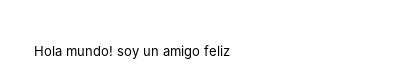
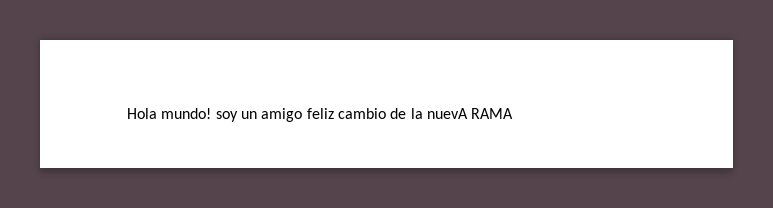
- Hola mundo! soy un amigo feliz
+ Hola mundo! soy un amigo feliz cambio de la nuevA RAMA

